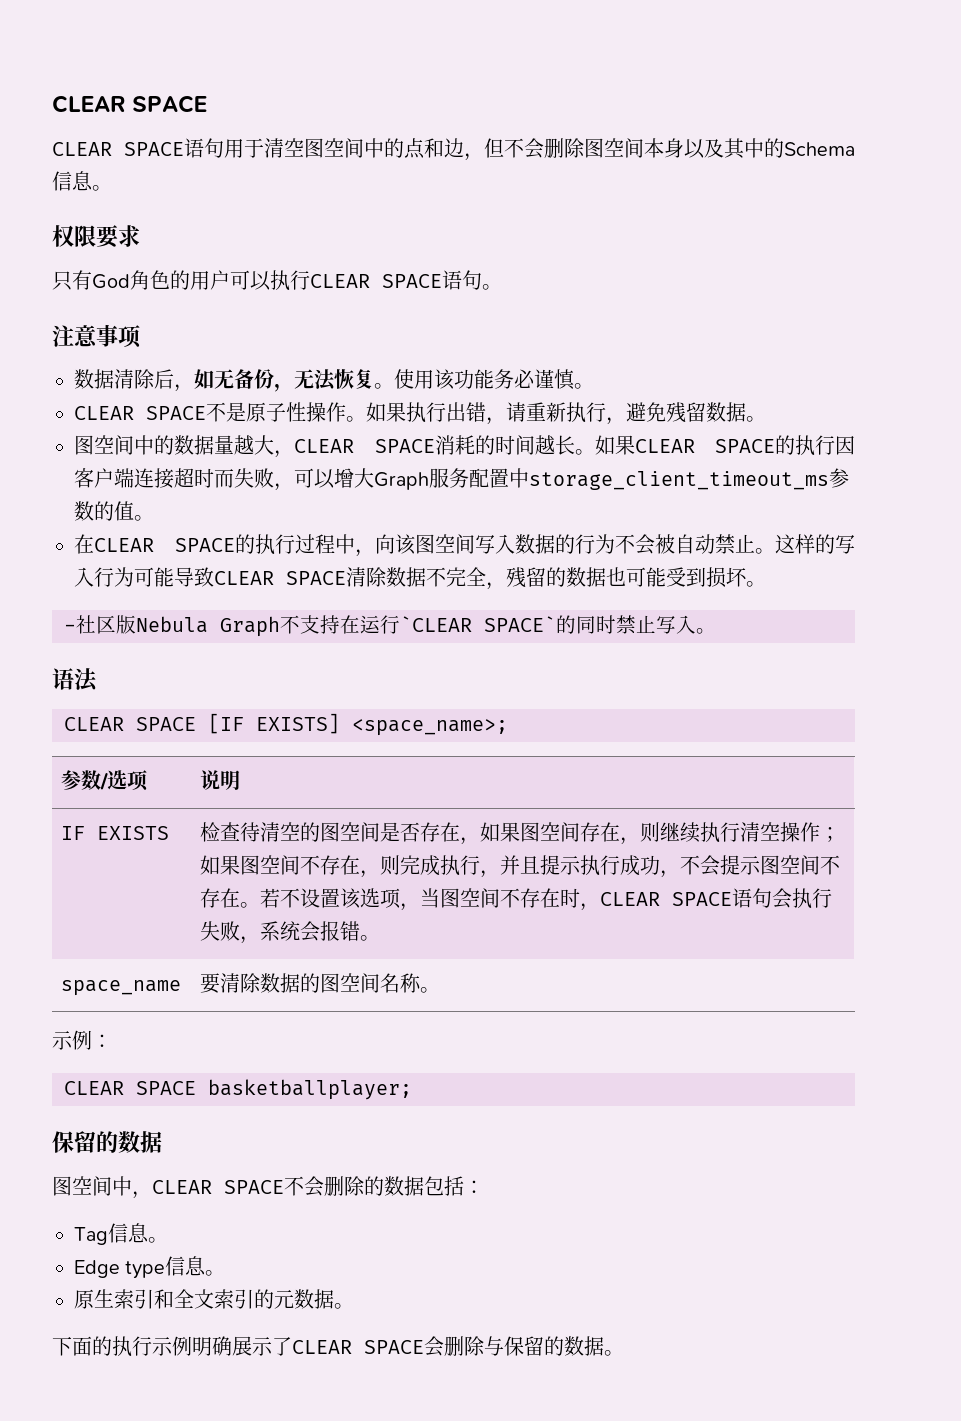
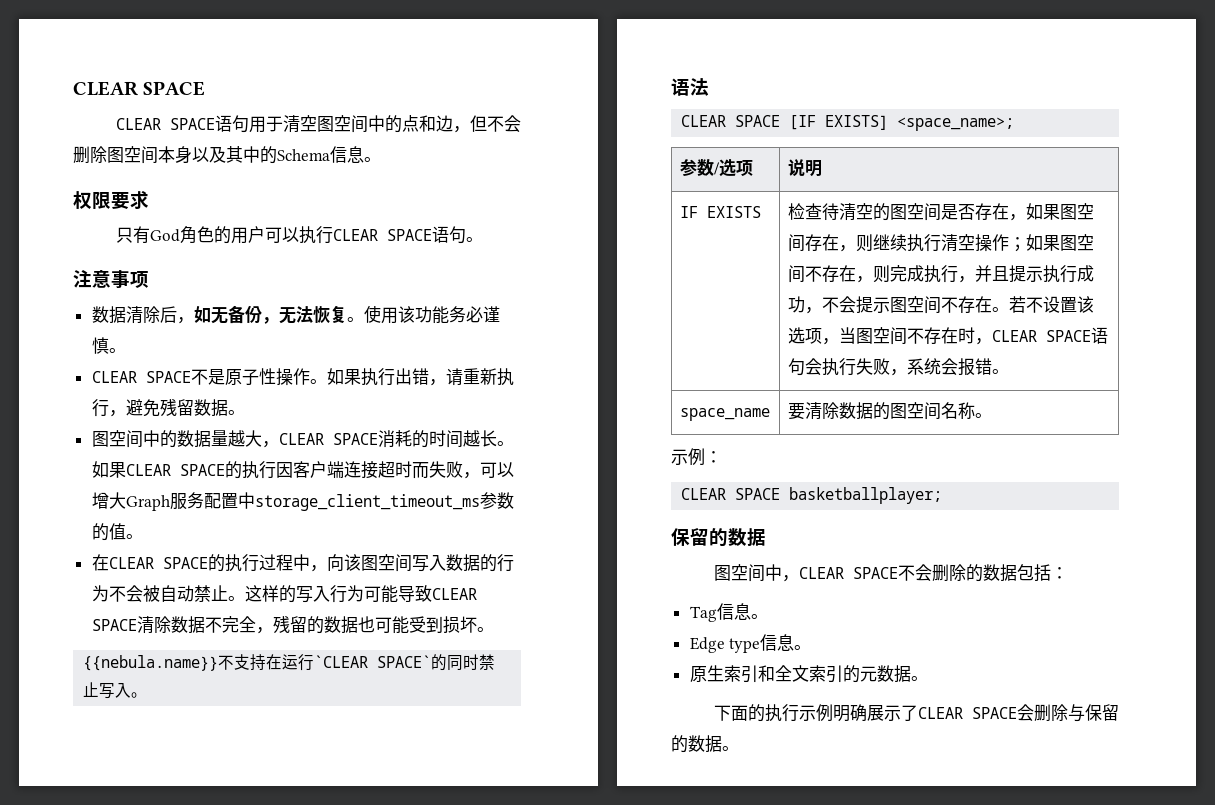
- -社区版Nebula Graph不支持在运行`CLEAR SPACE`的同时禁止写入。
+ {{nebula.name}}不支持在运行`CLEAR SPACE`的同时禁止写入。

